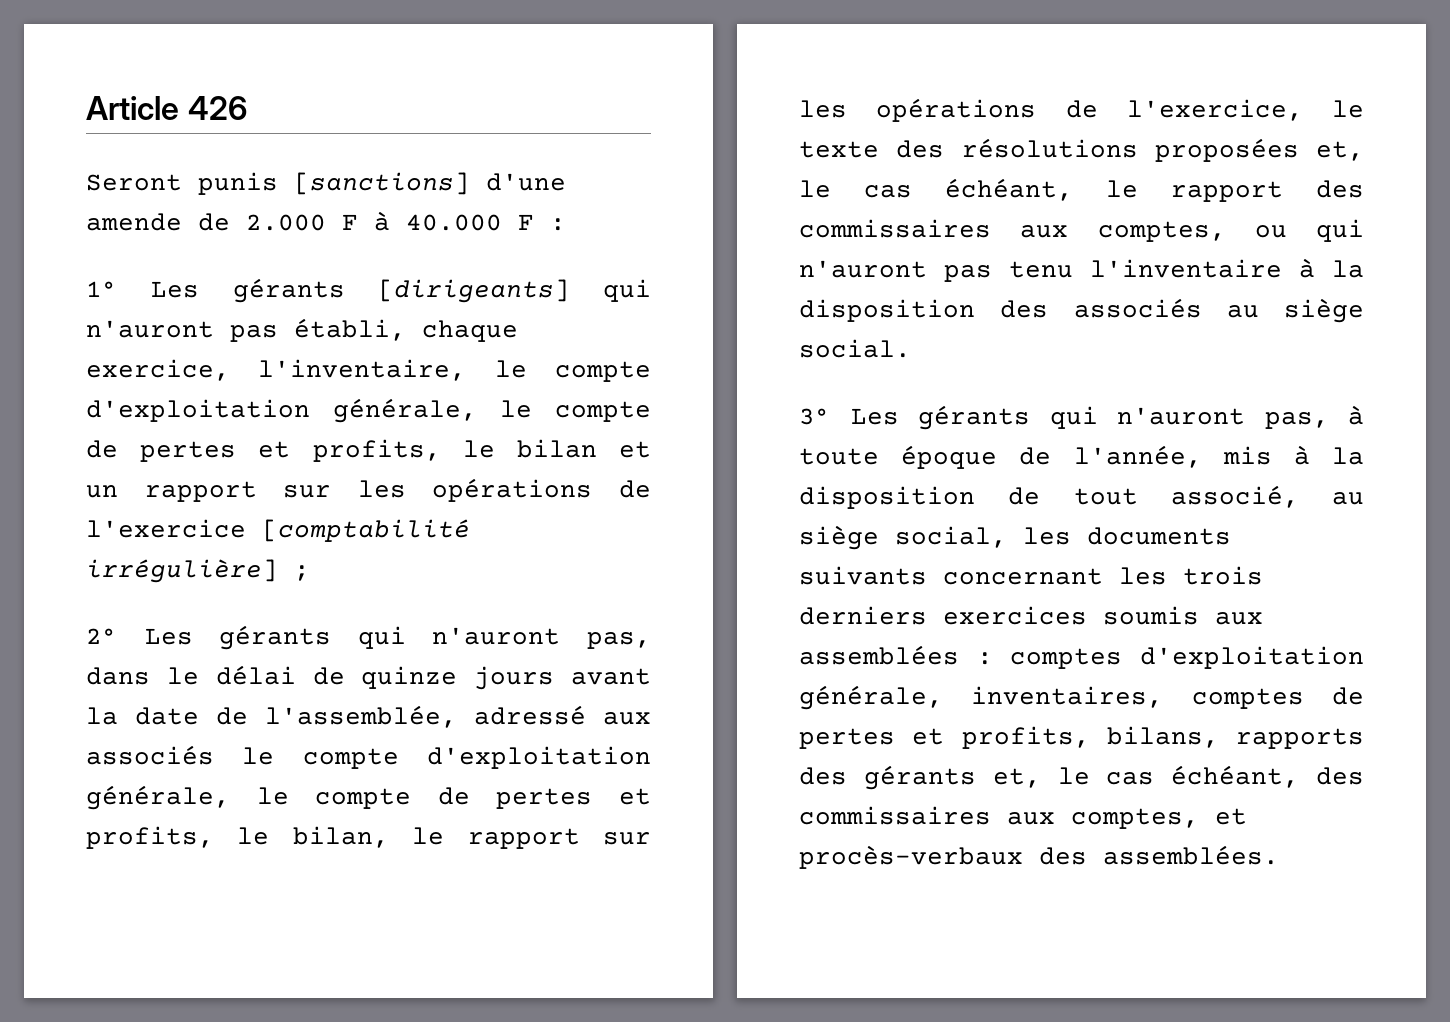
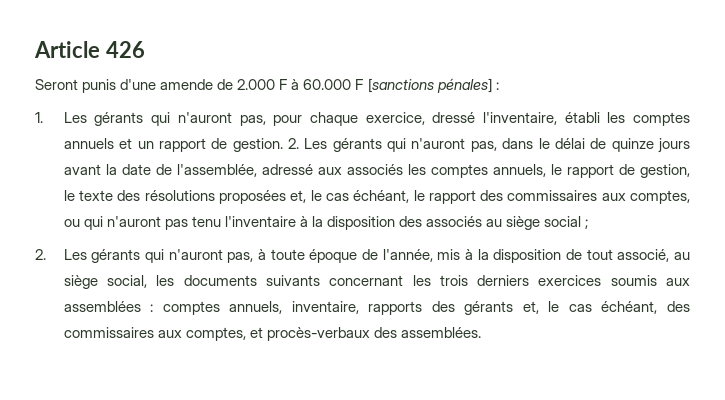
- Seront punis [sanctions] d'une amende de 2.000 F à 40.000 F :
+ Seront punis d'une amende de 2.000 F à 60.000 F [sanctions pénales] :
- 1° Les gérants [dirigeants] qui n'auront pas établi, chaque exercice, l'inventaire, le compte d'exploitation générale, le compte de pertes et profits, le bilan et un rapport sur les opérations de l'exercice [comptabilité irrégulière] ;
- 2° Les gérants qui n'auront pas, dans le délai de quinze jours avant la date de l'assemblée, adressé aux associés le compte d'exploitation générale, le compte de pertes et profits, le bilan, le rapport sur les opérations de l'exercice, le texte des résolutions proposées et, le cas échéant, le rapport des commissaires aux comptes, ou qui n'auront pas tenu l'inventaire à la disposition des associés au siège social.
- 3° Les gérants qui n'auront pas, à toute époque de l'année, mis à la disposition de tout associé, au siège social, les documents suivants concernant les trois derniers exercices soumis aux assemblées :
+ 1. Les gérants qui n'auront pas, pour chaque exercice, dressé l'inventaire, établi les comptes annuels et un rapport de gestion. 2. Les gérants qui n'auront pas, dans le délai de quinze jours avant la date de l'assemblée, adressé aux associés les comptes annuels, le rapport de gestion, le texte des résolutions proposées et, le cas échéant, le rapport des commissaires aux comptes, ou qui n'auront pas tenu l'inventaire à la disposition des associés au siège social ;
+ 2. Les gérants qui n'auront pas, à toute époque de l'année, mis à la disposition de tout associé, au siège social, les documents suivants concernant les trois derniers exercices soumis aux assemblées :
- comptes d'exploitation générale, inventaires, comptes de pertes et profits, bilans, rapports des gérants et, le cas échéant, des commissaires aux comptes, et procès-verbaux des assemblées.
+ comptes annuels, inventaire, rapports des gérants et, le cas échéant, des commissaires aux comptes, et procès-verbaux des assemblées.

